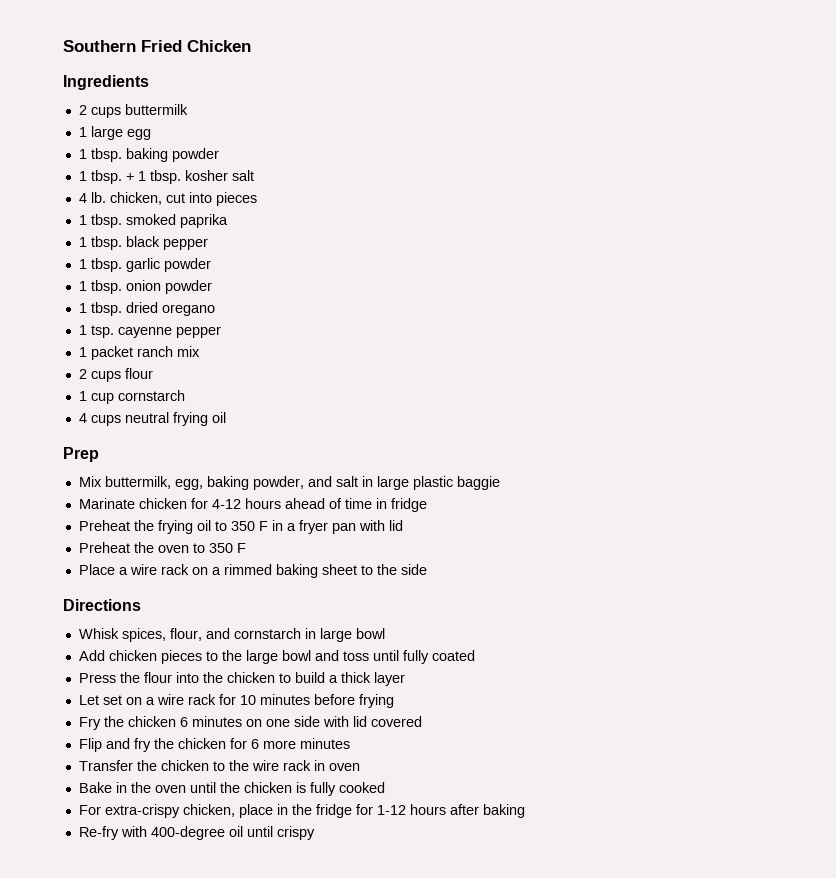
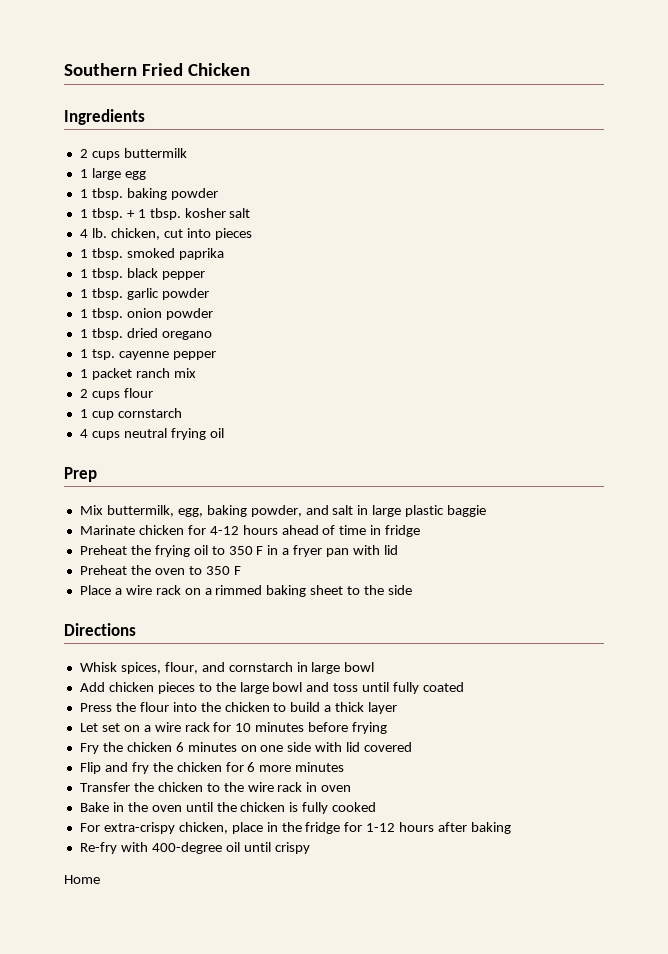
+ Home

